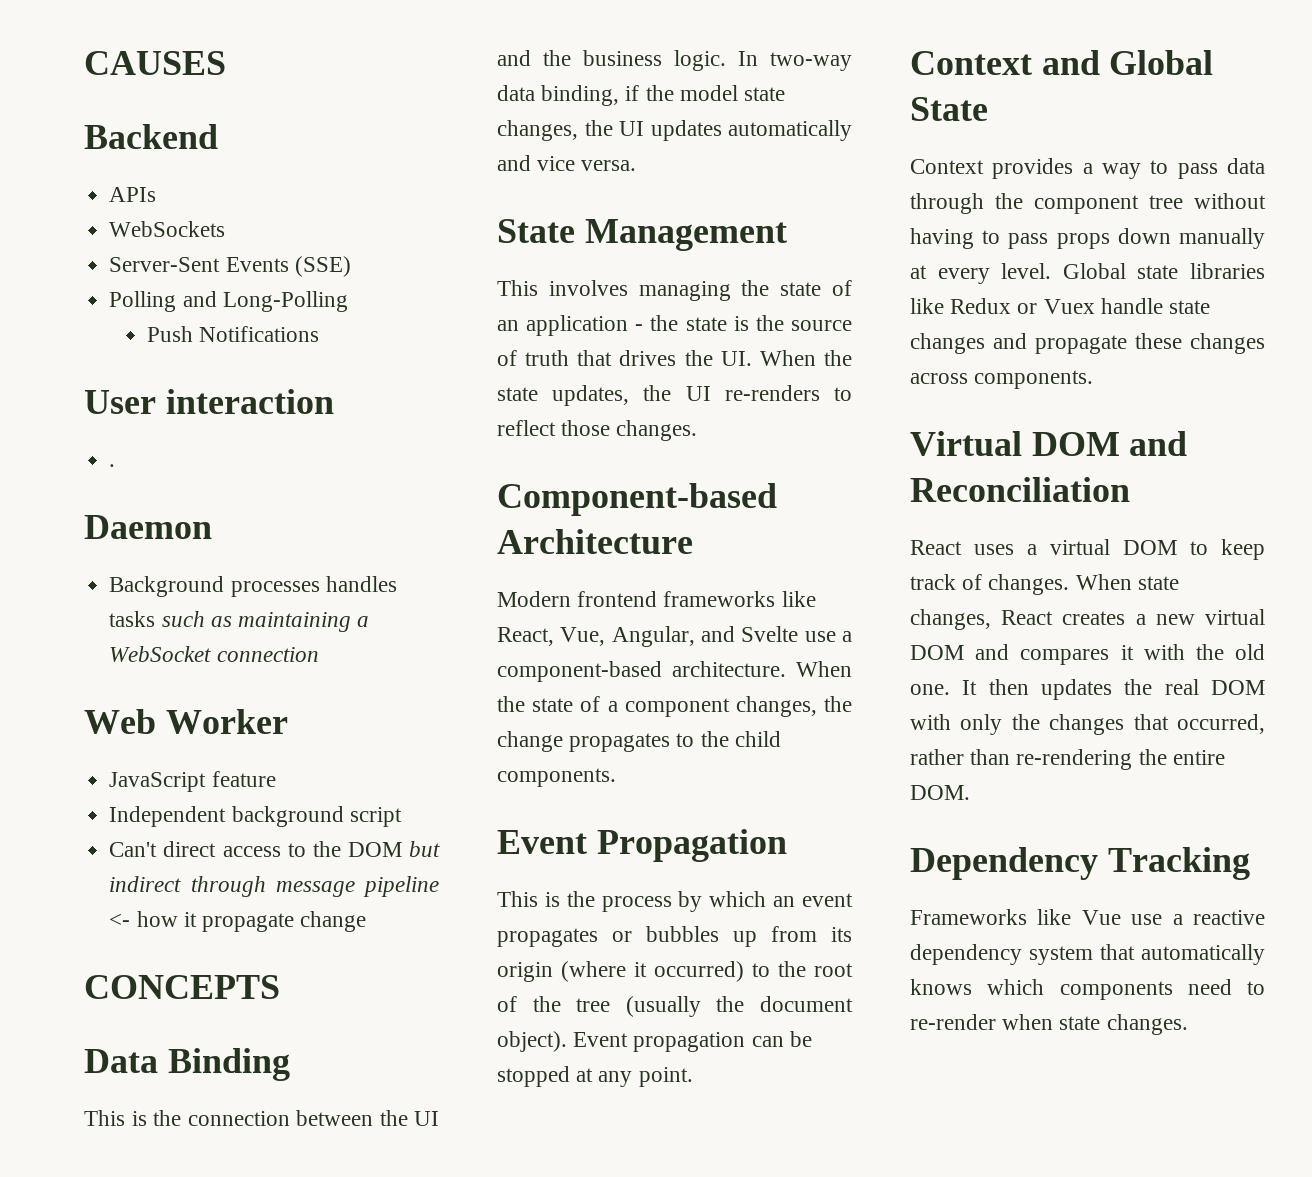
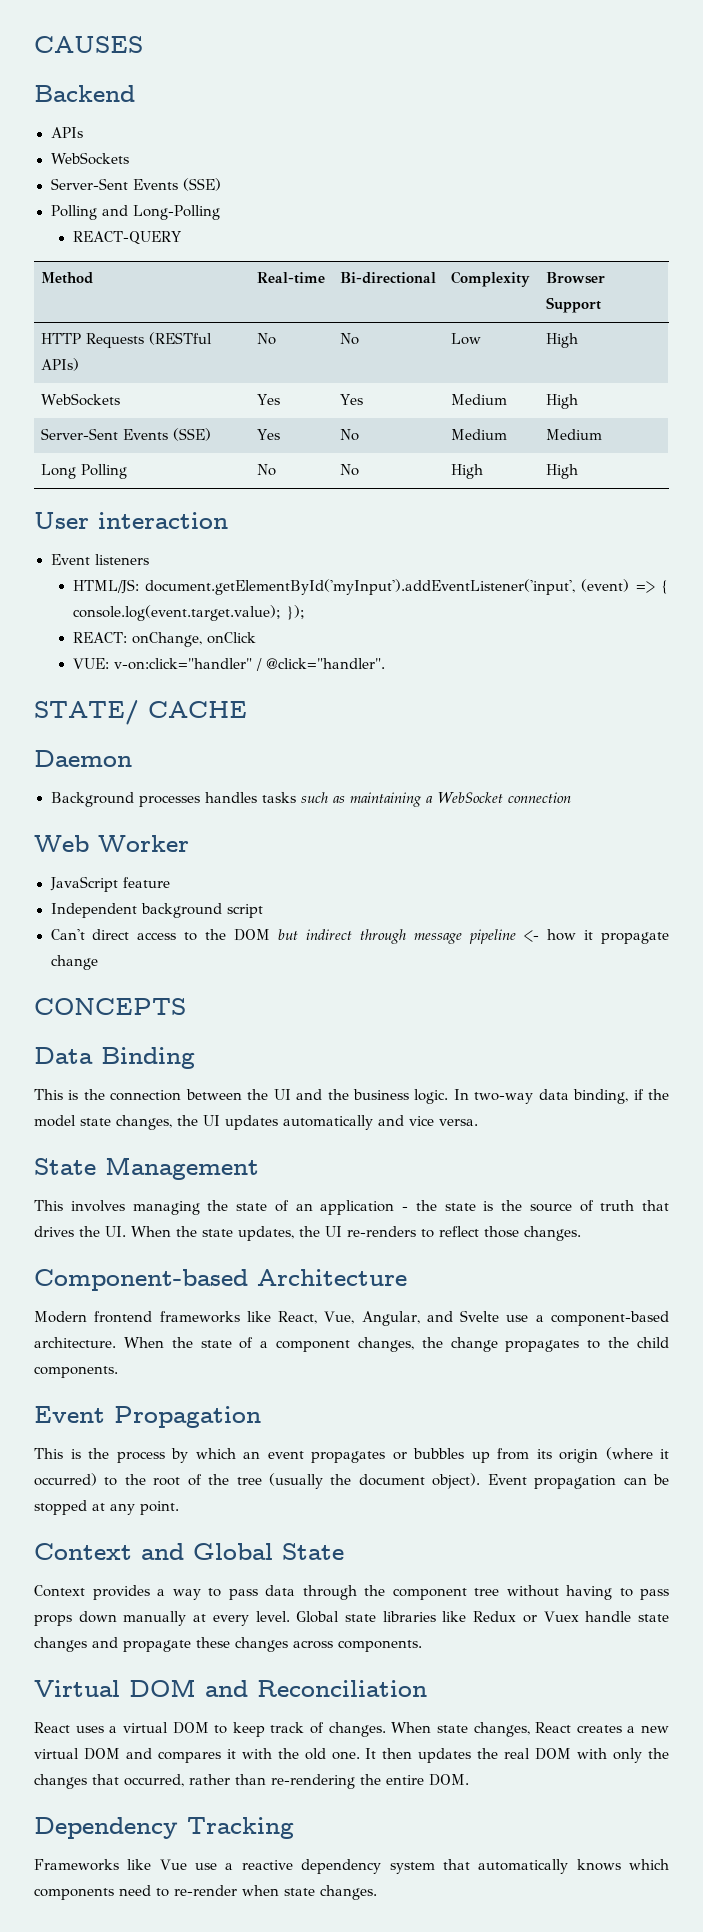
- Push Notifications
+ REACT-QUERY
+ Method | Real-time | Bi-directional | Complexity | Browser Support
+ HTTP Requests (RESTful APIs) | No | No | Low | High
+ WebSockets | Yes | Yes | Medium | High
+ Server-Sent Events (SSE) | Yes | No | Medium | Medium
+ Long Polling | No | No | High | High
  User interaction
- .
+ Event listeners
+ HTML/JS: document.getElementById('myInput').addEventListener('input', (event) => { console.log(event.target.value); });
+ REACT: onChange, onClick
+ VUE: v-on:click="handler" / @click="handler".
+ STATE/ CACHE

